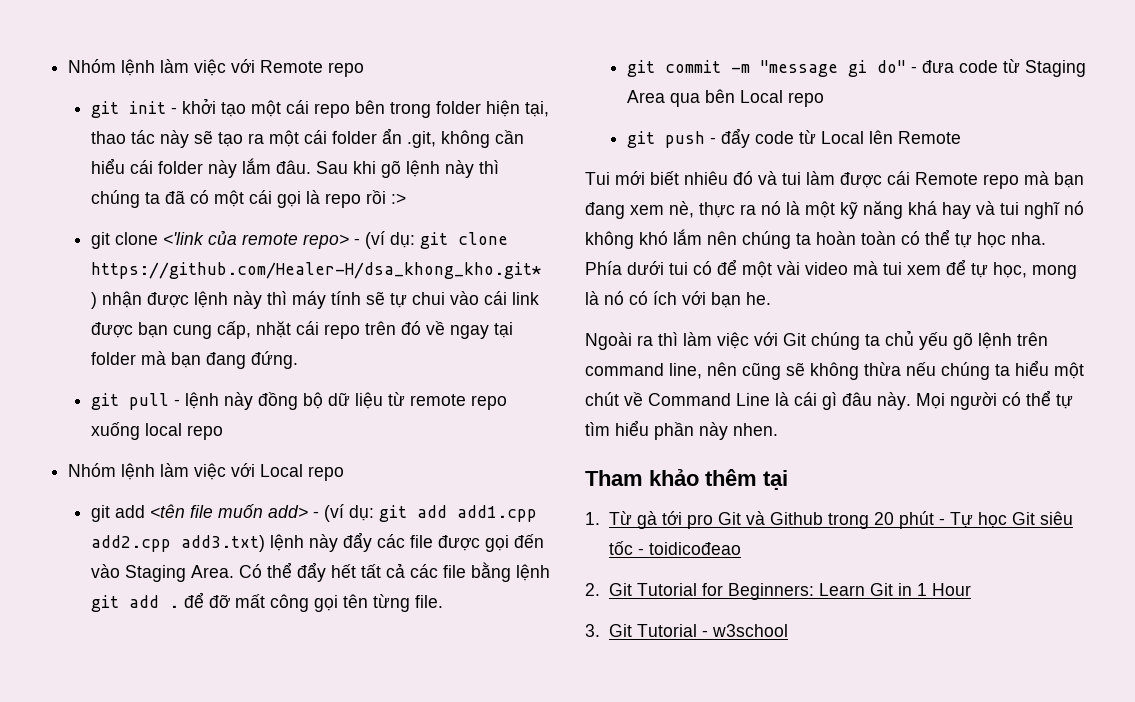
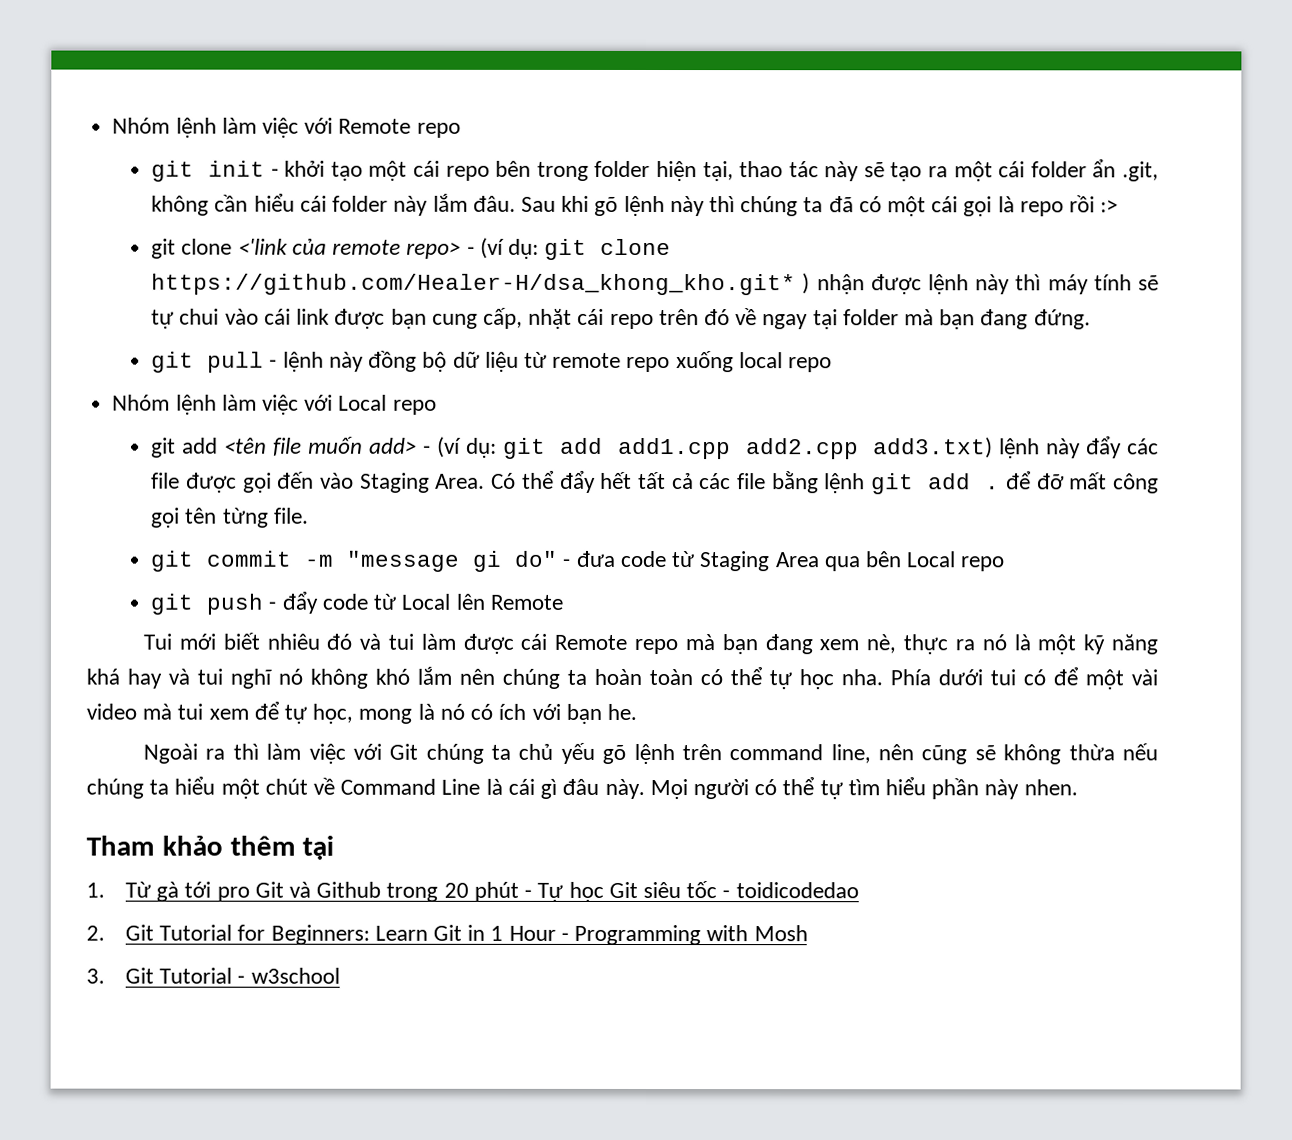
- 1. Từ gà tới pro Git và Github trong 20 phút - Tự học Git siêu tốc - toidicođeao
+ 1. Từ gà tới pro Git và Github trong 20 phút - Tự học Git siêu tốc - toidicodedao
- 2. Git Tutorial for Beginners: Learn Git in 1 Hour
+ 2. Git Tutorial for Beginners: Learn Git in 1 Hour - Programming with Mosh

